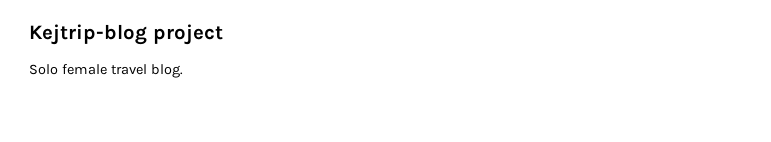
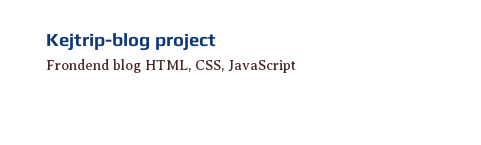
- Solo female travel blog.
+ Frondend blog HTML, CSS, JavaScript

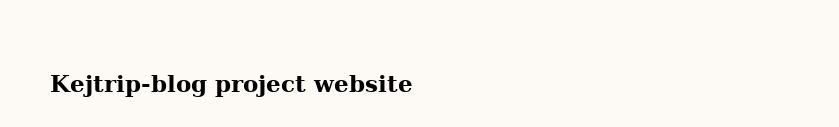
- Kejtrip-blog project
- Frondend blog HTML, CSS, JavaScript
+ Kejtrip-blog project website

